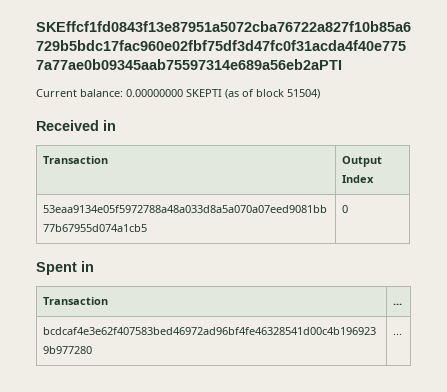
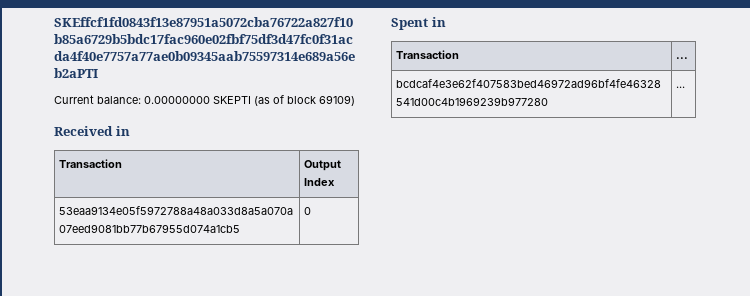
- Current balance: 0.00000000 SKEPTI (as of block 51504)
+ Current balance: 0.00000000 SKEPTI (as of block 69109)

